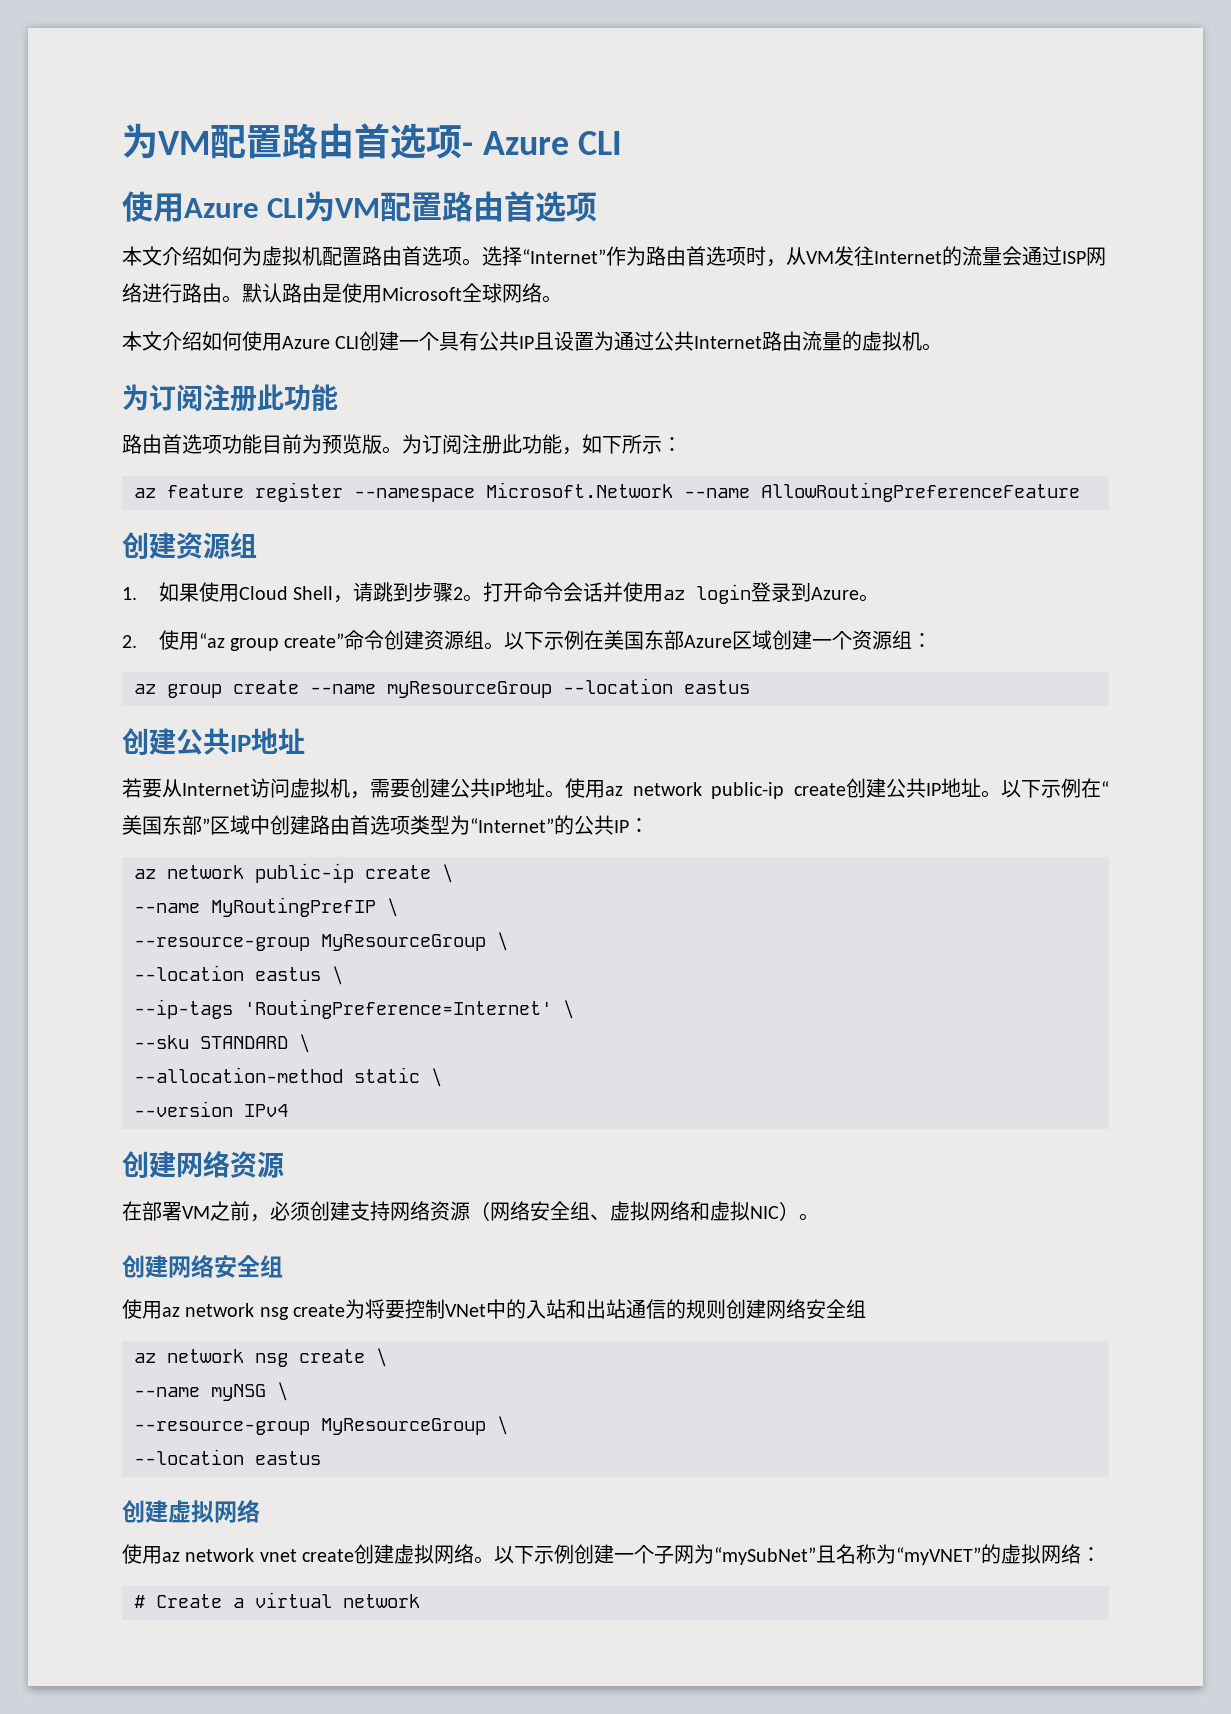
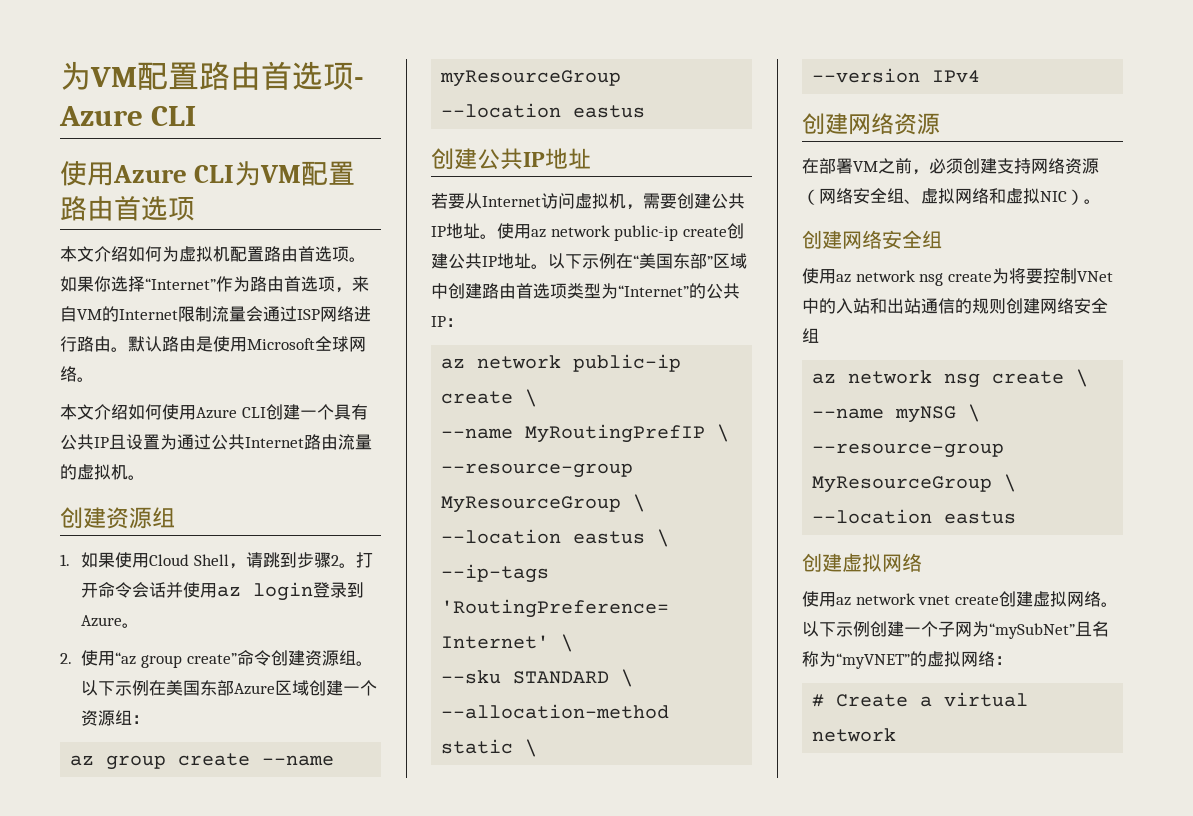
- 选择“Internet”作为路由首选项时，从VM发往Internet的流量会通过ISP网络进行路由。
+ 如果你选择“Internet”作为路由首选项，来自VM的Internet限制流量会通过ISP网络进行路由。
  本文介绍如何使用Azure CLI创建一个具有公共IP且设置为通过公共Internet路由流量的虚拟机。
- 为订阅注册此功能
- 路由首选项功能目前为预览版。为订阅注册此功能，如下所示：
- az feature register --namespace Microsoft.Network --name AllowRoutingPreferenceFeature

